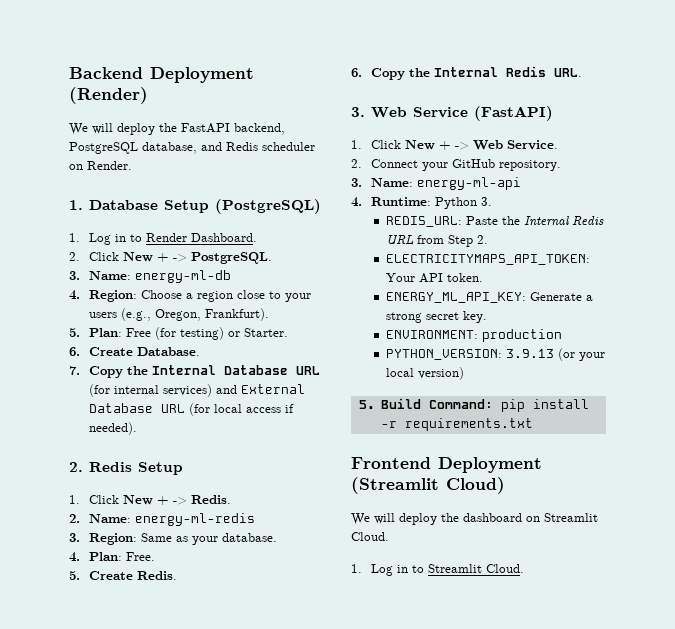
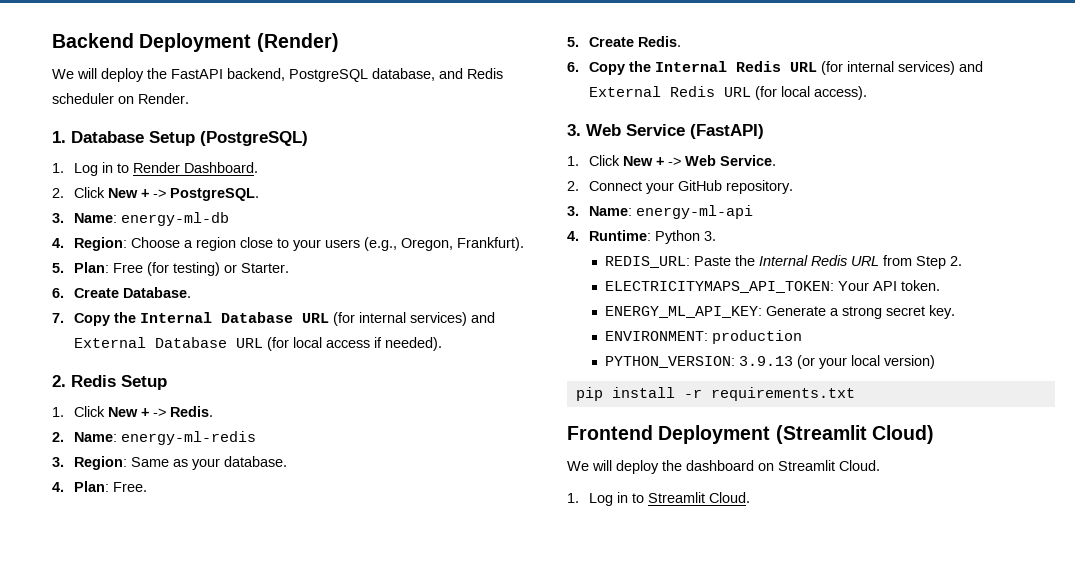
- 6. Copy the Internal Redis URL.
+ 6. Copy the Internal Redis URL (for internal services) and External Redis URL (for local access).
- 5. Build Command: pip install -r requirements.txt
+ pip install -r requirements.txt

